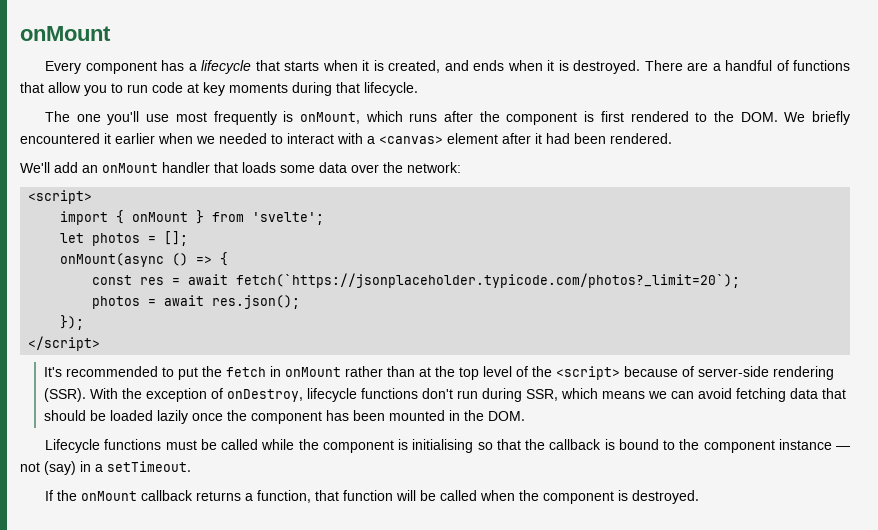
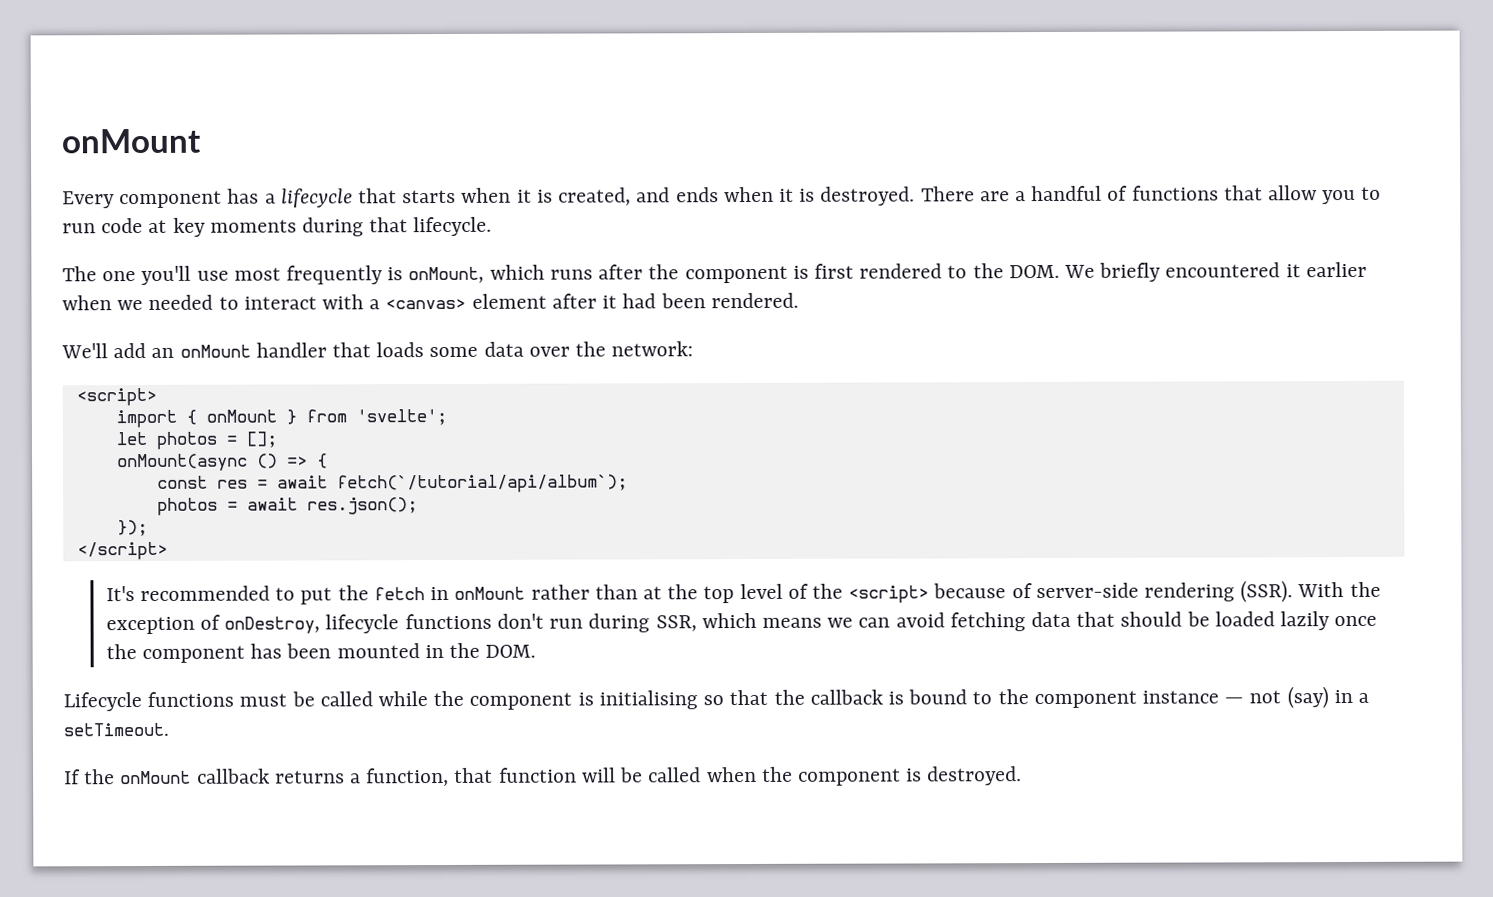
- const res = await fetch(`https://jsonplaceholder.typicode.com/photos?_limit=20`);
+ const res = await fetch(`/tutorial/api/album`);

